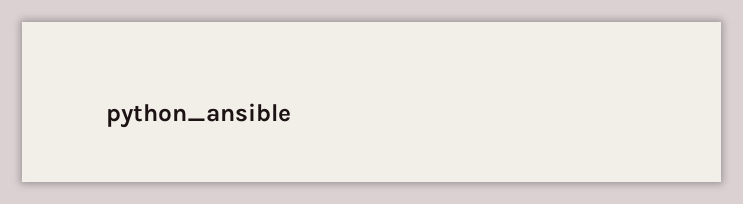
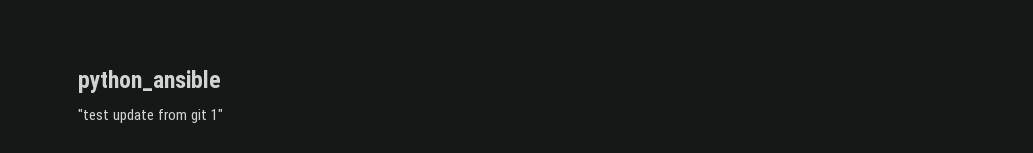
+ "test update from git 1"

